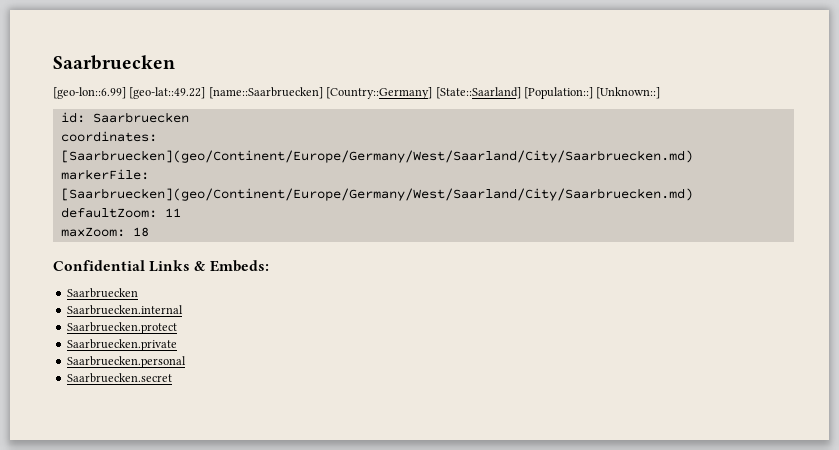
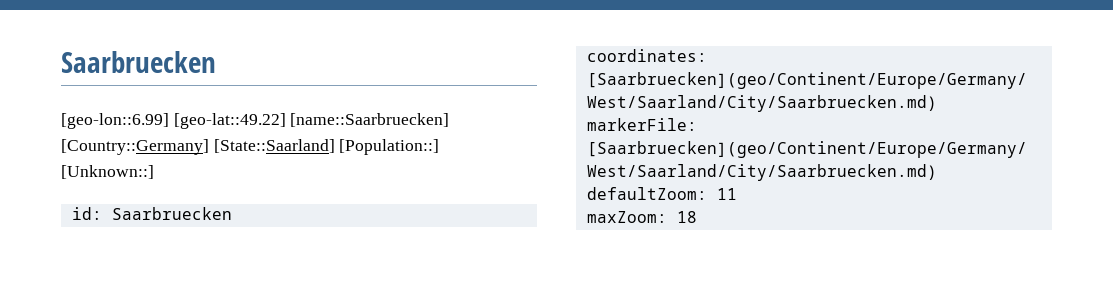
- Confidential Links & Embeds:
- Saarbruecken
- Saarbruecken.internal
- Saarbruecken.protect
- Saarbruecken.private
- Saarbruecken.personal
- Saarbruecken.secret

